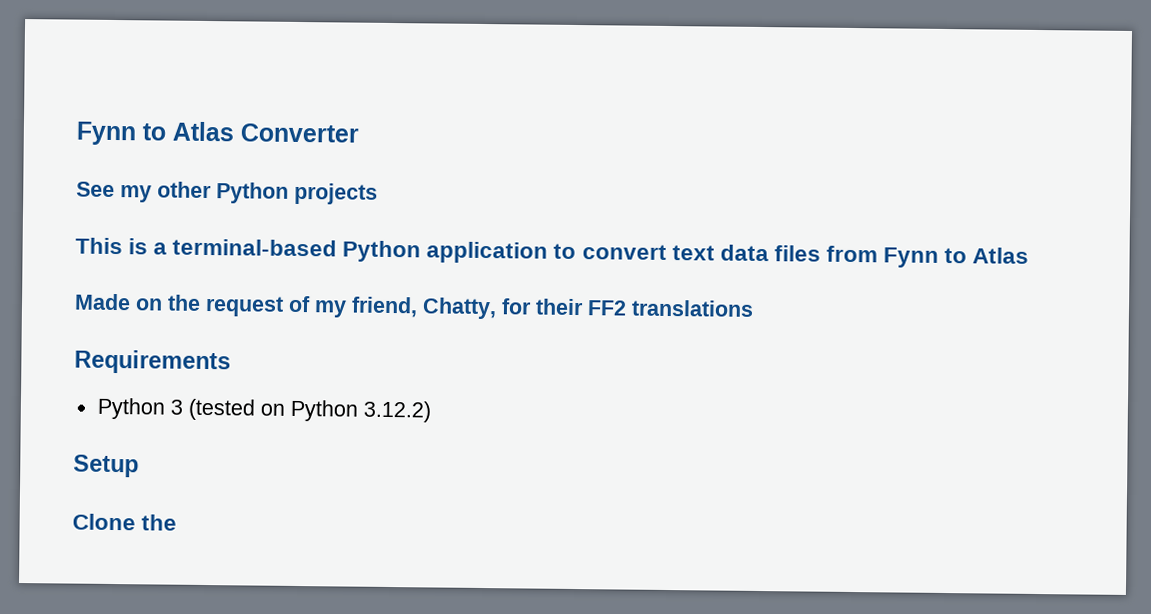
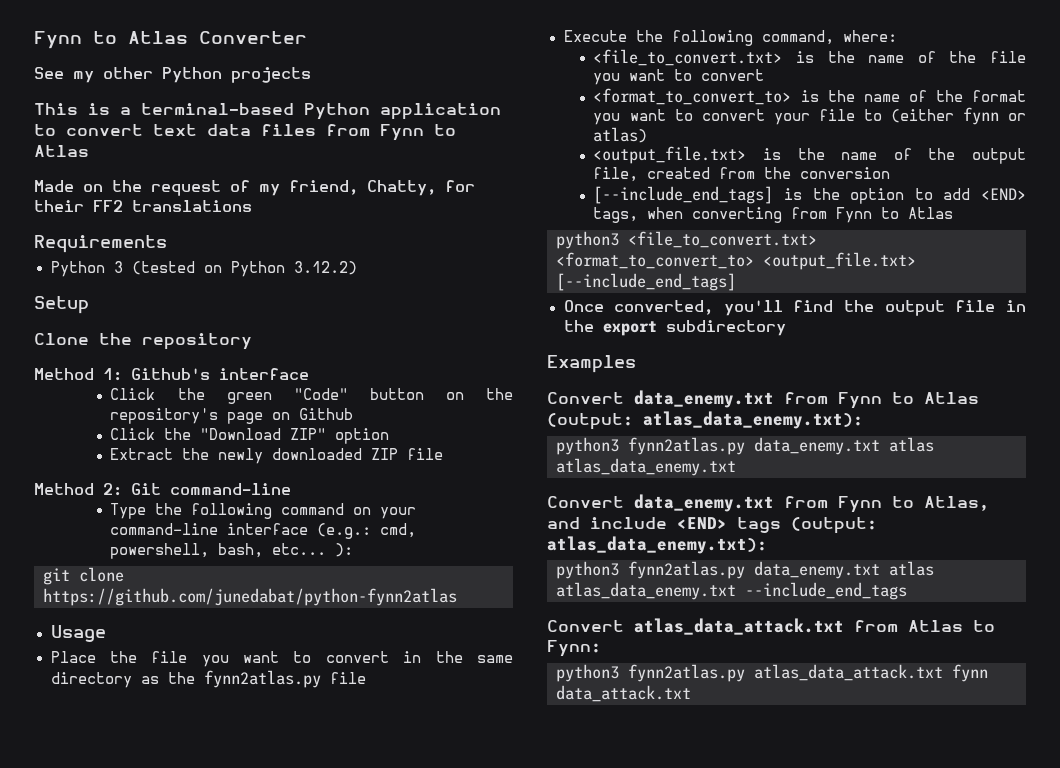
- Clone the
+ Clone the repository
+ Method 1: Github's interface
+ Click the green "Code" button on the repository's page on Github
+ Click the "Download ZIP" option
+ Extract the newly downloaded ZIP file
+ Method 2: Git command-line
+ Type the following command on your command-line interface (e.g.: cmd, powershell, bash, etc... ):
+ git clone https://github.com/junedabat/python-fynn2atlas
+ Usage
+ Place the file you want to convert in the same directory as the fynn2atlas.py file
+ Execute the following command, where:
+ <file_to_convert.txt> is the name of the file you want to convert
+ <format_to_convert_to> is the name of the format you want to convert your file to (either fynn or atlas)
+ <output_file.txt> is the name of the output file, created from the conversion
+ [--include_end_tags] is the option to add <END> tags, when converting from Fynn to Atlas
+ python3 <file_to_convert.txt> <format_to_convert_to> <output_file.txt> [--include_end_tags]
+ Once converted, you'll find the output file in the export subdirectory
+ Examples
+ Convert data_enemy.txt from Fynn to Atlas (output: atlas_data_enemy.txt):
+ python3 fynn2atlas.py data_enemy.txt atlas atlas_data_enemy.txt
+ Convert data_enemy.txt from Fynn to Atlas, and include <END> tags (output: atlas_data_enemy.txt):
+ python3 fynn2atlas.py data_enemy.txt atlas atlas_data_enemy.txt --include_end_tags
+ Convert atlas_data_attack.txt from Atlas to Fynn:
+ python3 fynn2atlas.py atlas_data_attack.txt fynn data_attack.txt

